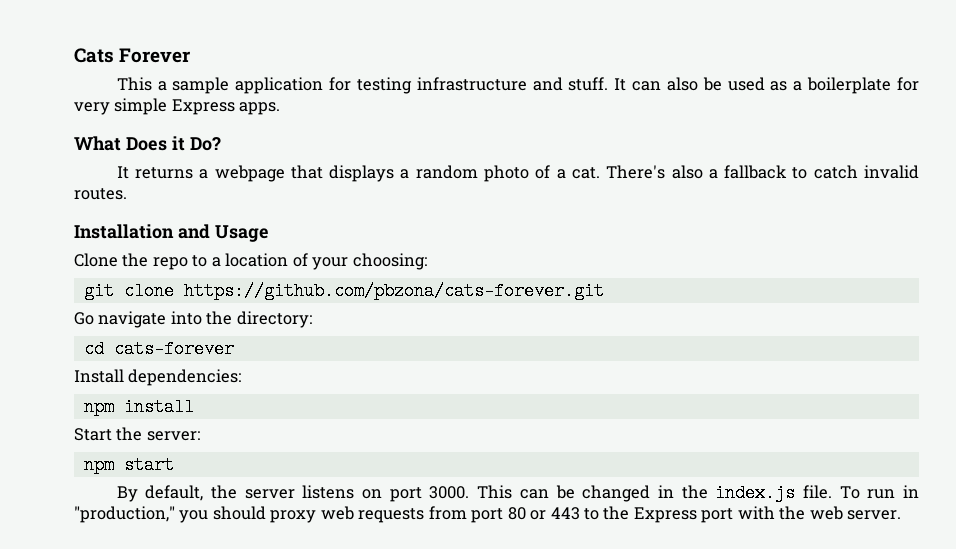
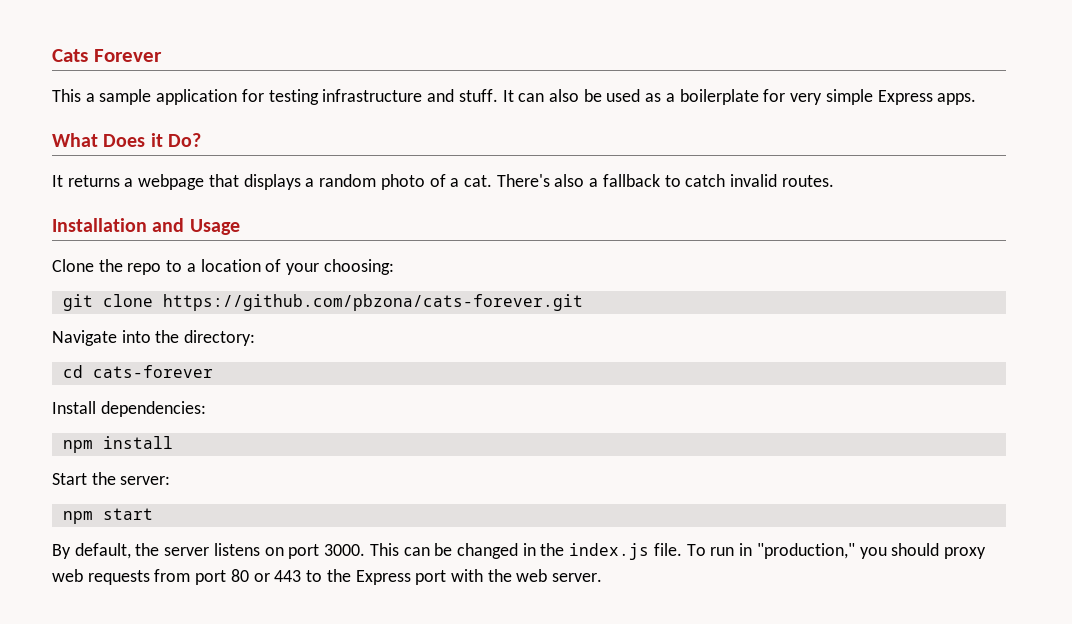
- Go navigate into the directory:
+ Navigate into the directory:

